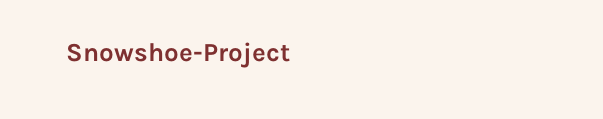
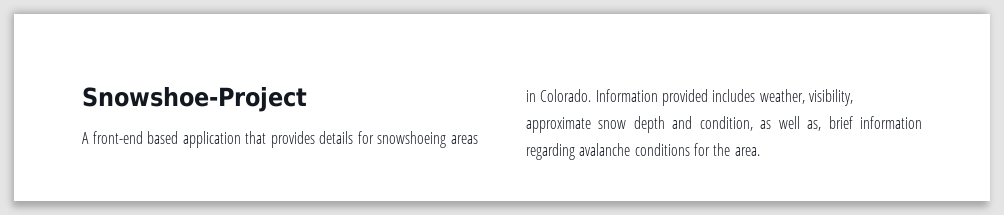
+ A front-end based application that provides details for snowshoeing areas in Colorado. Information provided includes weather, visibility, approximate snow depth and condition, as well as, brief information regarding avalanche conditions for the area.

